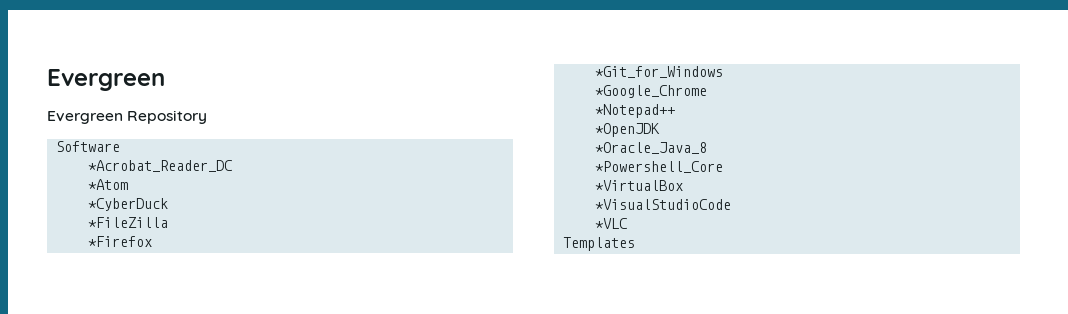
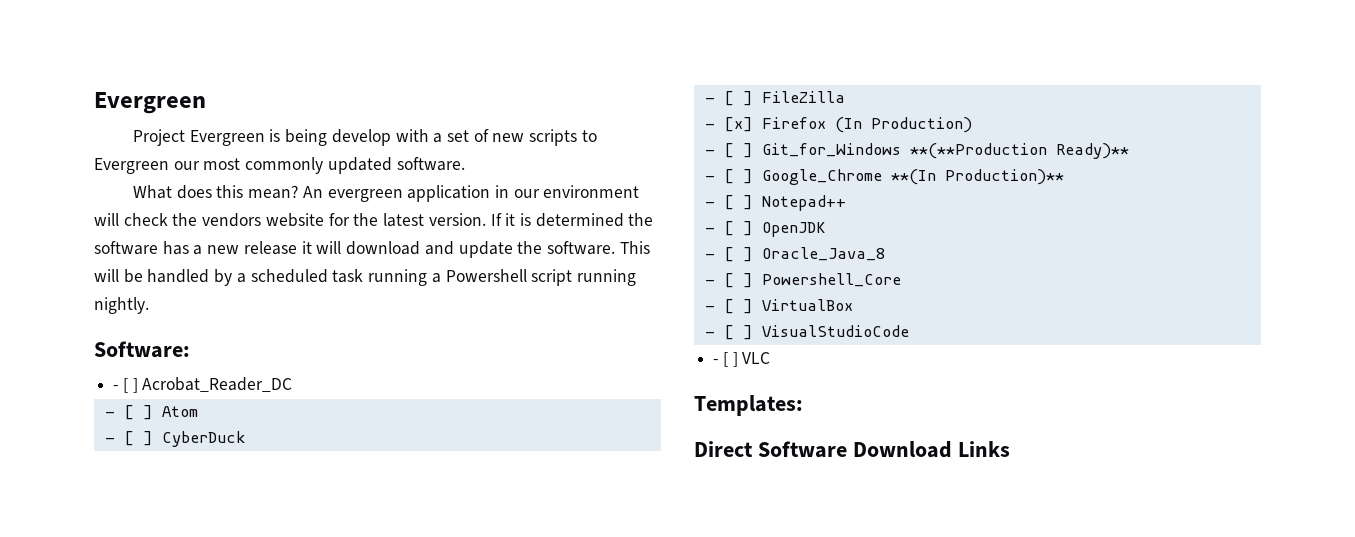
- Evergreen Repository
- Software
- *Acrobat_Reader_DC
- *Atom
- *CyberDuck
- *FileZilla
- *Firefox
- *Git_for_Windows
- *Google_Chrome
- *Notepad++
- *OpenJDK
- *Oracle_Java_8
- *Powershell_Core
- *VirtualBox
- *VisualStudioCode
- *VLC
- Templates
+ Project Evergreen is being develop with a set of new scripts to Evergreen our most commonly updated software.
+ What does this mean? An evergreen application in our environment will check the vendors website for the latest version. If it is determined the software has a new release it will download and update the software. This will be handled by a scheduled task running a Powershell script running nightly.
+ Software:
+ - [ ] Acrobat_Reader_DC
+ - [ ] Atom
+ - [ ] CyberDuck
+ - [ ] FileZilla
+ - [x] Firefox (In Production)
+ - [ ] Git_for_Windows **(**Production Ready)**
+ - [ ] Google_Chrome **(In Production)**
+ - [ ] Notepad++
+ - [ ] OpenJDK
+ - [ ] Oracle_Java_8
+ - [ ] Powershell_Core
+ - [ ] VirtualBox
+ - [ ] VisualStudioCode
+ - [ ] VLC
+ Templates:
+ Direct Software Download Links

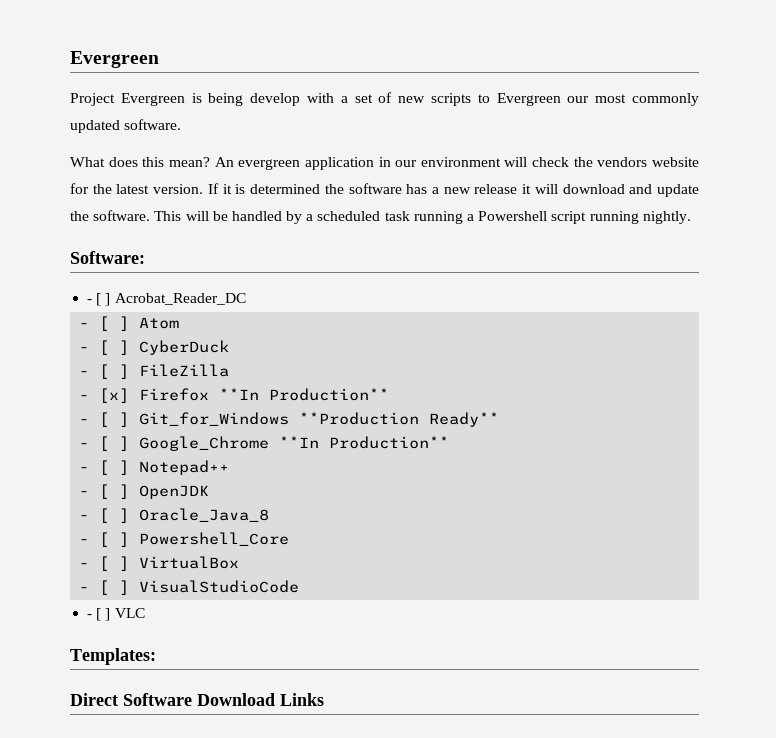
- - [x] Firefox (In Production)
+ - [x] Firefox **In Production**
- - [ ] Git_for_Windows **(**Production Ready)**
+ - [ ] Git_for_Windows **Production Ready**
- - [ ] Google_Chrome **(In Production)**
+ - [ ] Google_Chrome **In Production**

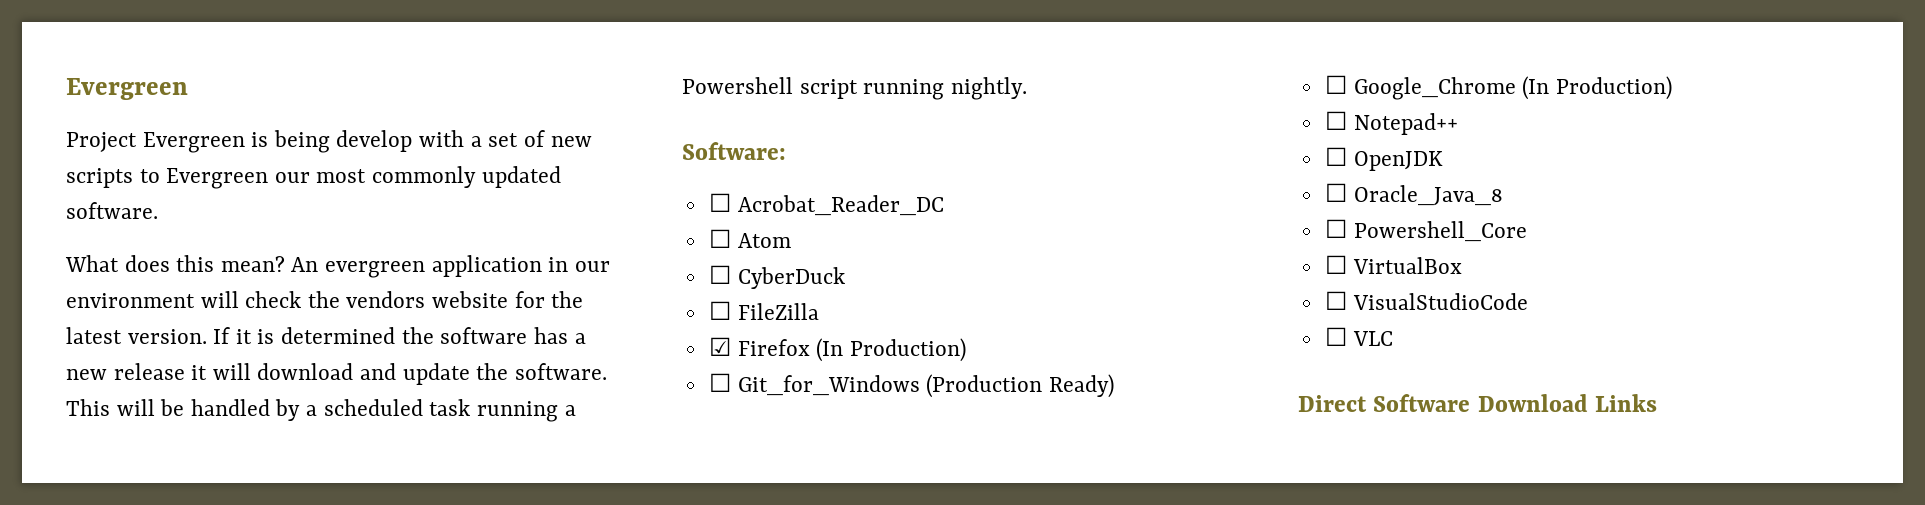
- - [ ] Acrobat_Reader_DC
- - [ ] Atom
- - [ ] CyberDuck
- - [ ] FileZilla
- - [x] Firefox **In Production**
- - [ ] Git_for_Windows **Production Ready**
- - [ ] Google_Chrome **In Production**
- - [ ] Notepad++
- - [ ] OpenJDK
- - [ ] Oracle_Java_8
- - [ ] Powershell_Core
- - [ ] VirtualBox
- - [ ] VisualStudioCode
- - [ ] VLC
+ ☐ Acrobat_Reader_DC
+ ☐ Atom
+ ☐ CyberDuck
+ ☐ FileZilla
+ ☑ Firefox (In Production)
+ ☐ Git_for_Windows (Production Ready)
+ ☐ Google_Chrome (In Production)
+ ☐ Notepad++
+ ☐ OpenJDK
+ ☐ Oracle_Java_8
+ ☐ Powershell_Core
+ ☐ VirtualBox
+ ☐ VisualStudioCode
+ ☐ VLC
- Templates:

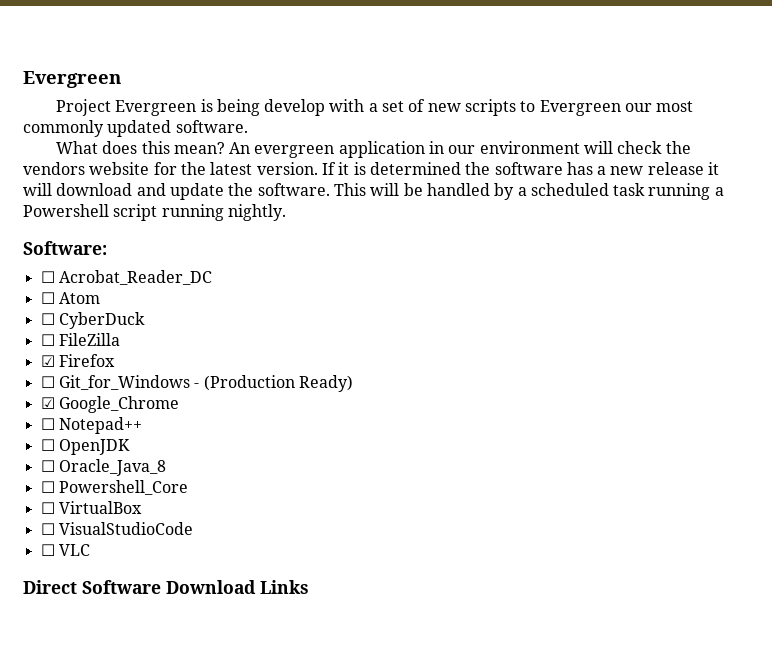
- ☑ Firefox (In Production)
+ ☑ Firefox
- ☐ Git_for_Windows (Production Ready)
+ ☐ Git_for_Windows - (Production Ready)
- ☐ Google_Chrome (In Production)
+ ☑ Google_Chrome

